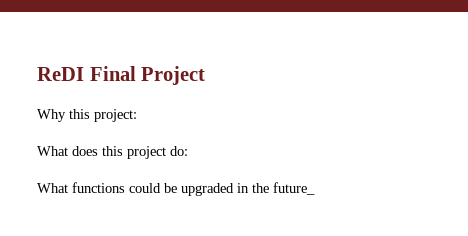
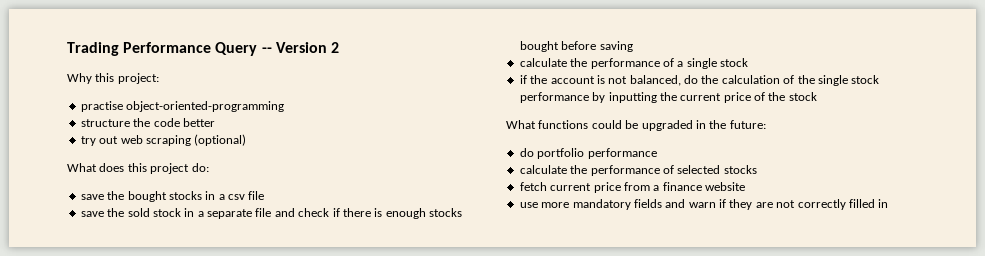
- ReDI Final Project
+ Trading Performance Query -- Version 2
  Why this project:
+ practise object-oriented-programming
+ structure the code better
+ try out web scraping (optional)
+ save the bought stocks in a csv file
+ save the sold stock in a separate file and check if there is enough stocks bought before saving
+ calculate the performance of a single stock
+ if the account is not balanced, do the calculation of the single stock performance by inputting the current price of the stock
- What functions could be upgraded in the future_
+ What functions could be upgraded in the future:
+ do portfolio performance
+ calculate the performance of selected stocks
+ fetch current price from a finance website
+ use more mandatory fields and warn if they are not correctly filled in

